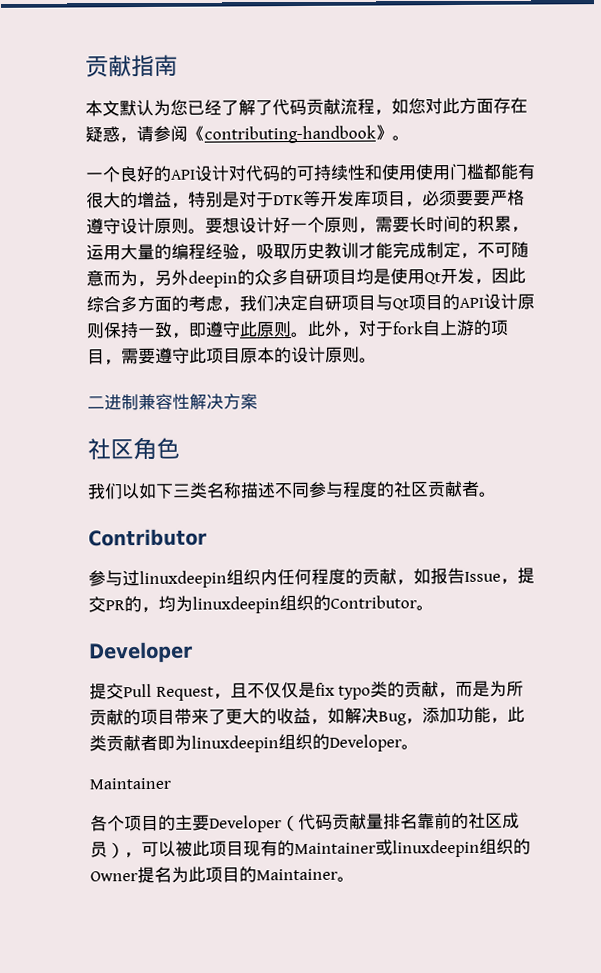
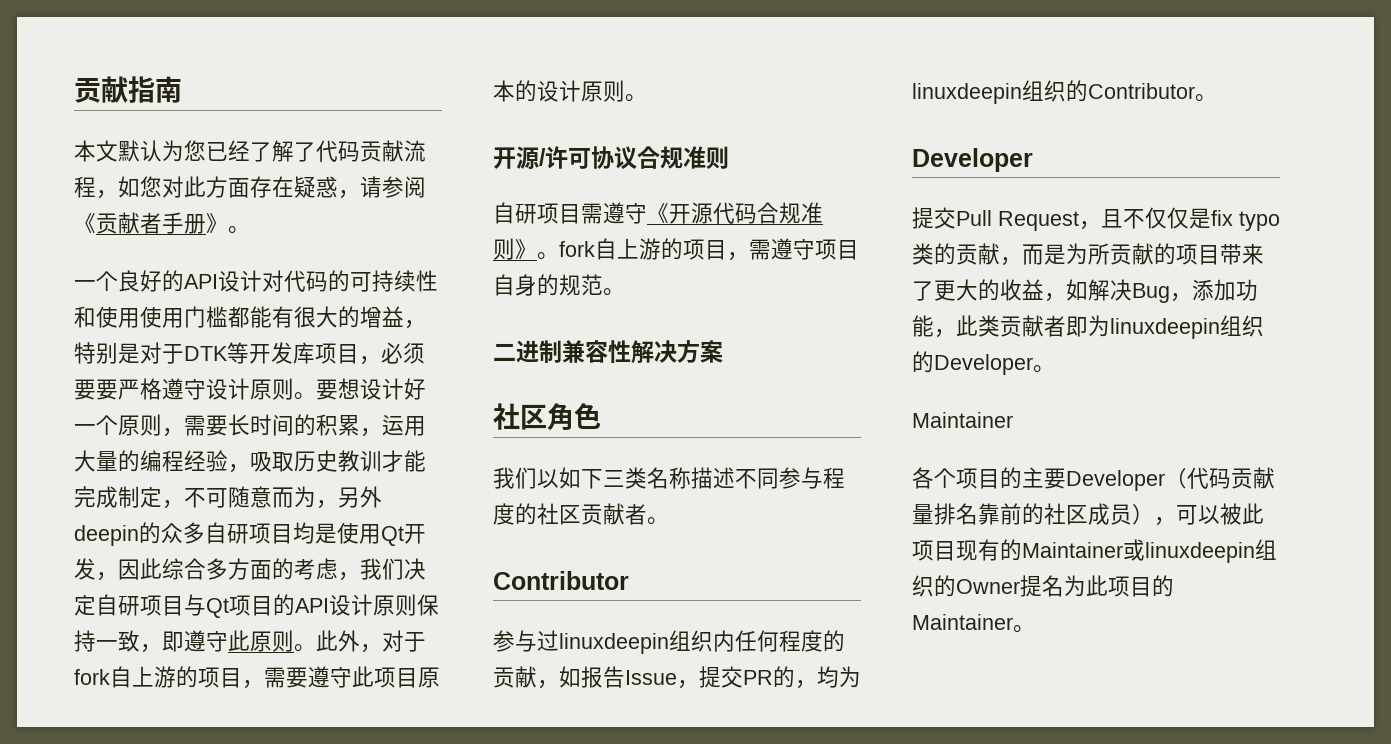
- 本文默认为您已经了解了代码贡献流程，如您对此方面存在疑惑，请参阅《contributing-handbook》。
+ 本文默认为您已经了解了代码贡献流程，如您对此方面存在疑惑，请参阅《贡献者手册》。
+ 开源/许可协议合规准则
+ 自研项目需遵守《开源代码合规准则》。fork自上游的项目，需遵守项目自身的规范。

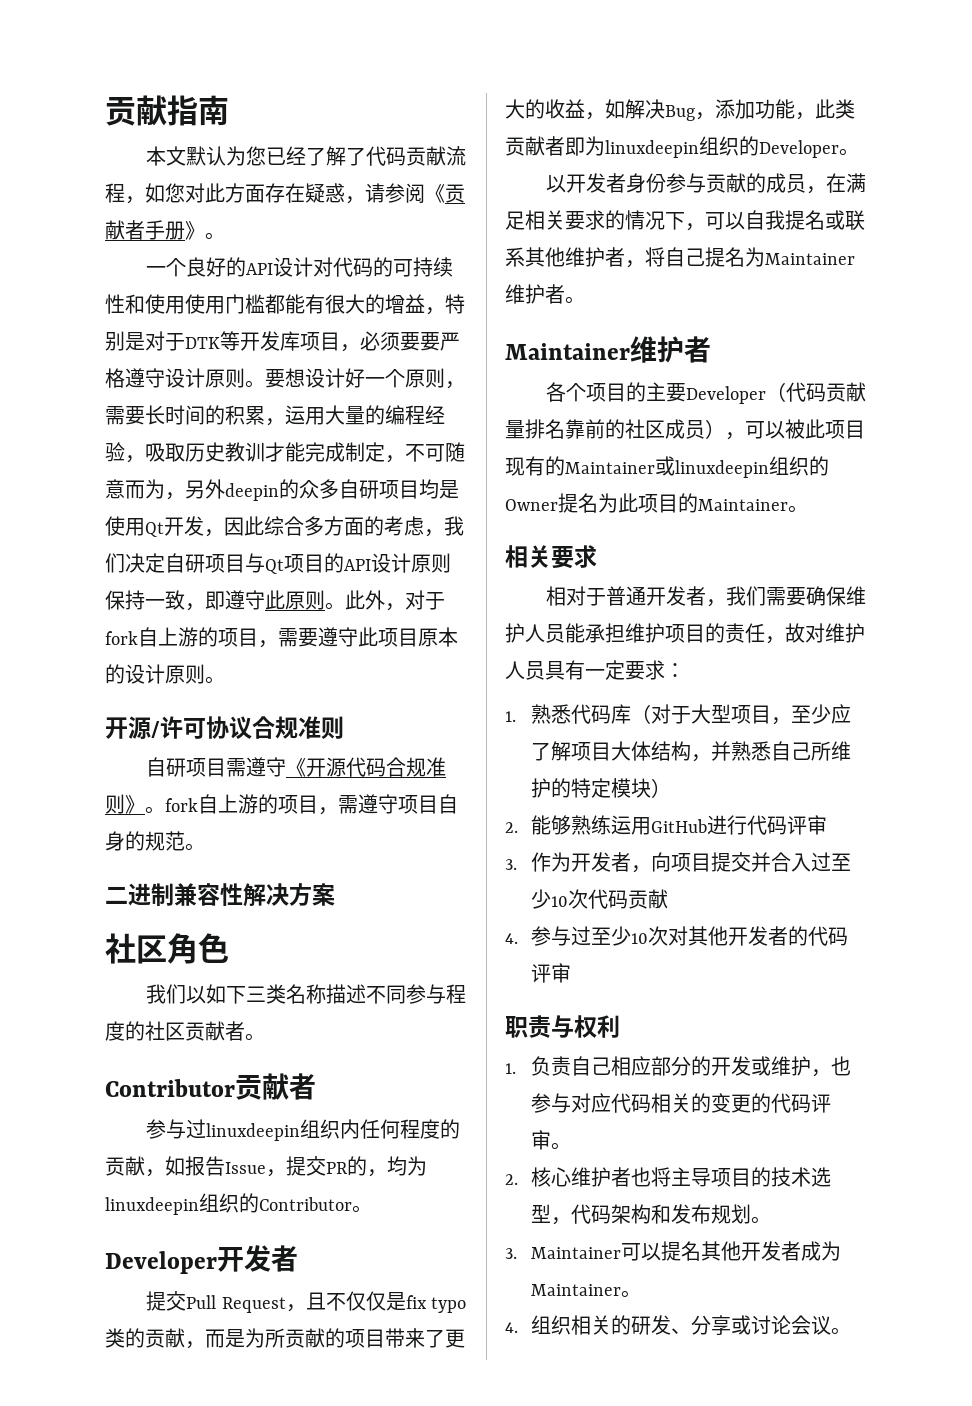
  我们以如下三类名称描述不同参与程度的社区贡献者。
- Contributor
+ Contributor贡献者
  参与过linuxdeepin组织内任何程度的贡献，如报告Issue，提交PR的，均为linuxdeepin组织的Contributor。
- Developer
+ Developer开发者
  提交Pull Request，且不仅仅是fix typo类的贡献，而是为所贡献的项目带来了更大的收益，如解决Bug，添加功能，此类贡献者即为linuxdeepin组织的Developer。
- Maintainer
+ 以开发者身份参与贡献的成员，在满足相关要求的情况下，可以自我提名或联系其他维护者，将自己提名为Maintainer维护者。
+ Maintainer维护者
  各个项目的主要Developer（代码贡献量排名靠前的社区成员），可以被此项目现有的Maintainer或linuxdeepin组织的Owner提名为此项目的Maintainer。
+ 相关要求
+ 相对于普通开发者，我们需要确保维护人员能承担维护项目的责任，故对维护人员具有一定要求：
+ 1.熟悉代码库（对于大型项目，至少应了解项目大体结构，并熟悉自己所维护的特定模块）
+ 2.能够熟练运用GitHub进行代码评审
+ 3.作为开发者，向项目提交并合入过至少10次代码贡献
+ 4.参与过至少10次对其他开发者的代码评审
+ 职责与权利
+ 1.负责自己相应部分的开发或维护，也参与对应代码相关的变更的代码评审。
+ 2.核心维护者也将主导项目的技术选型，代码架构和发布规划。
+ 3. Maintainer可以提名其他开发者成为Maintainer。
+ 4.组织相关的研发、分享或讨论会议。

